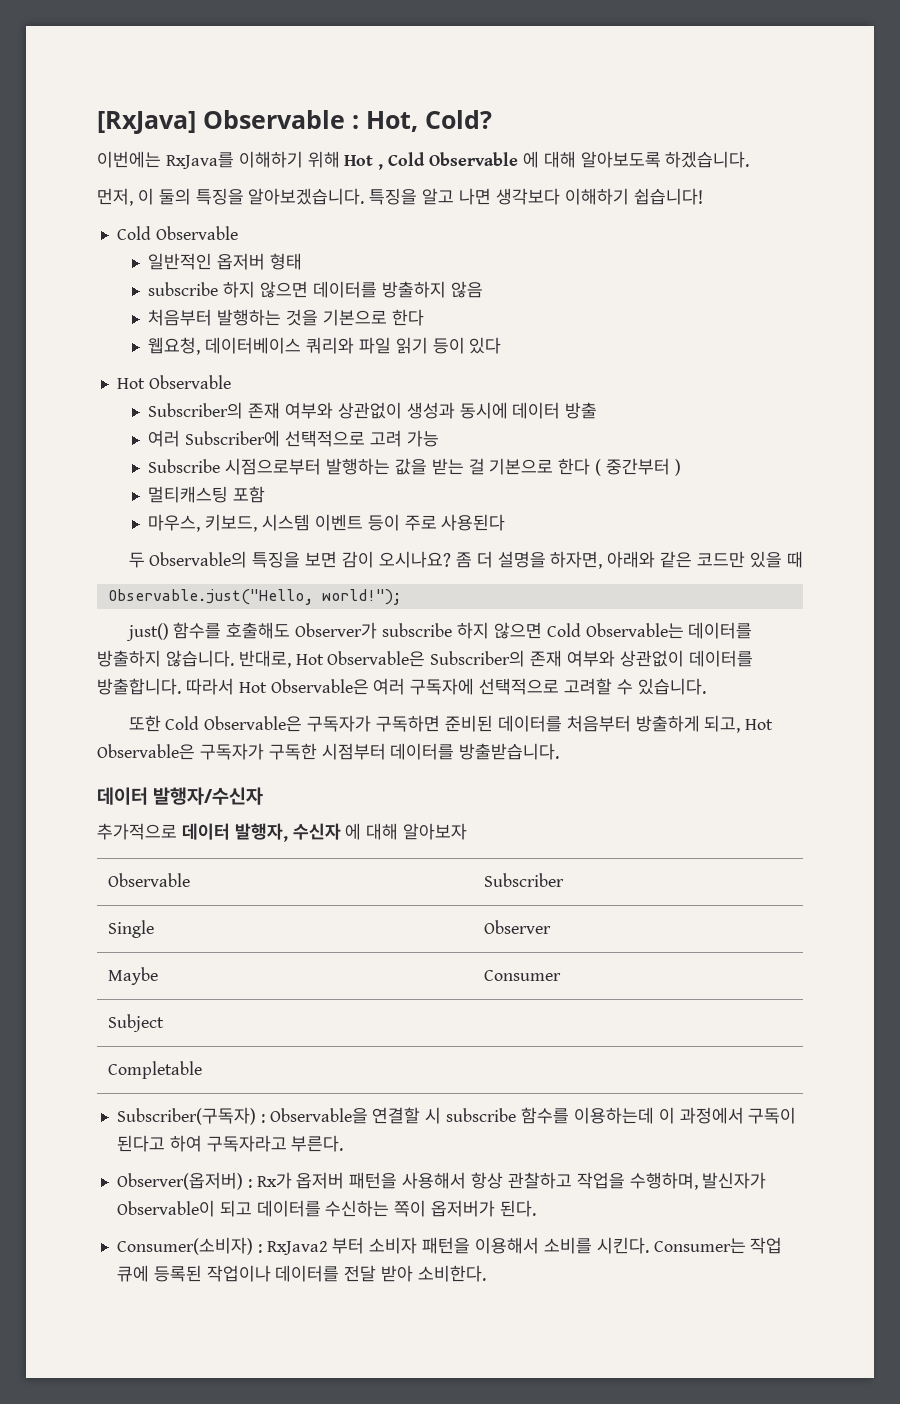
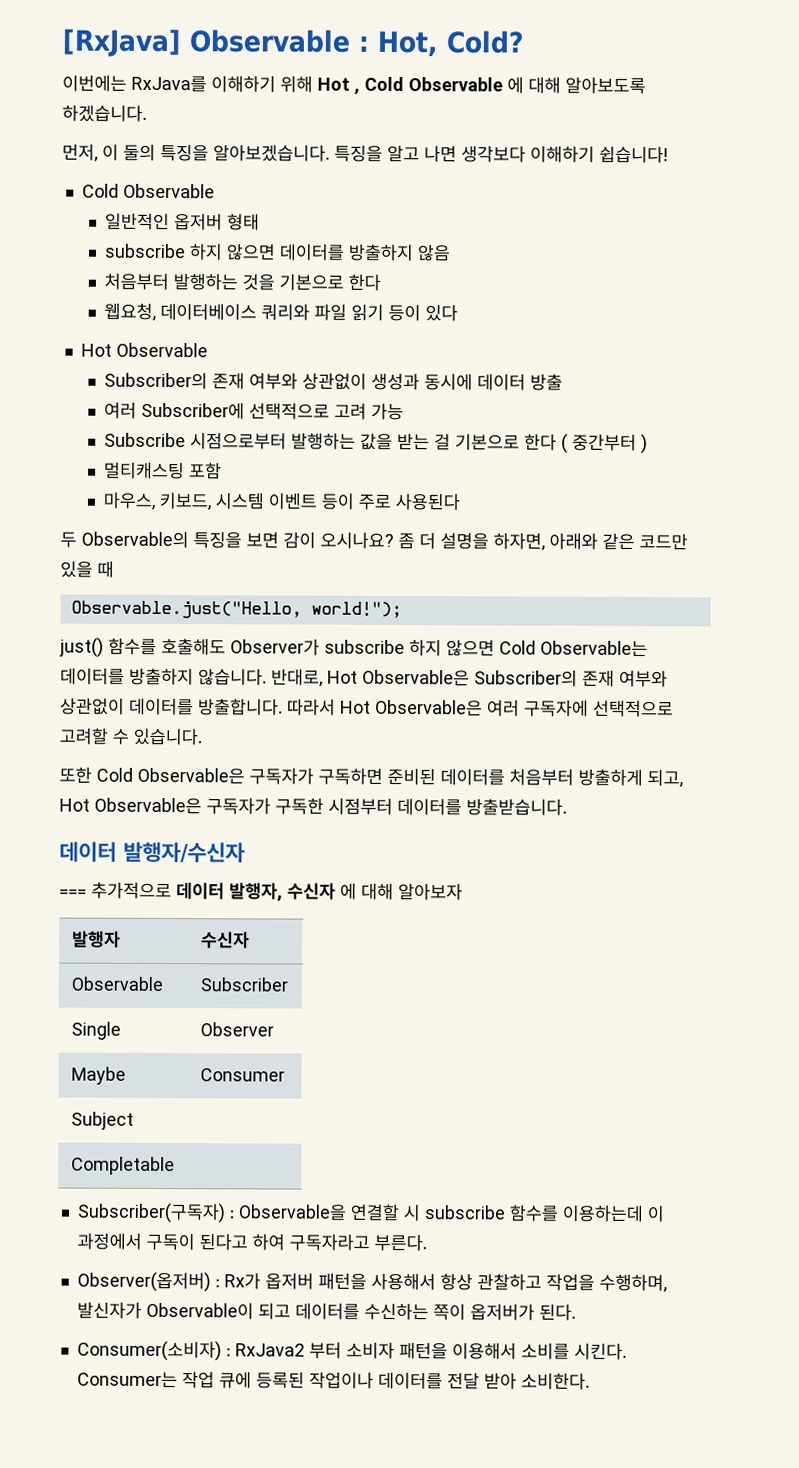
- 추가적으로 데이터 발행자, 수신자 에 대해 알아보자
+ === 추가적으로 데이터 발행자, 수신자 에 대해 알아보자
+ 발행자 | 수신자

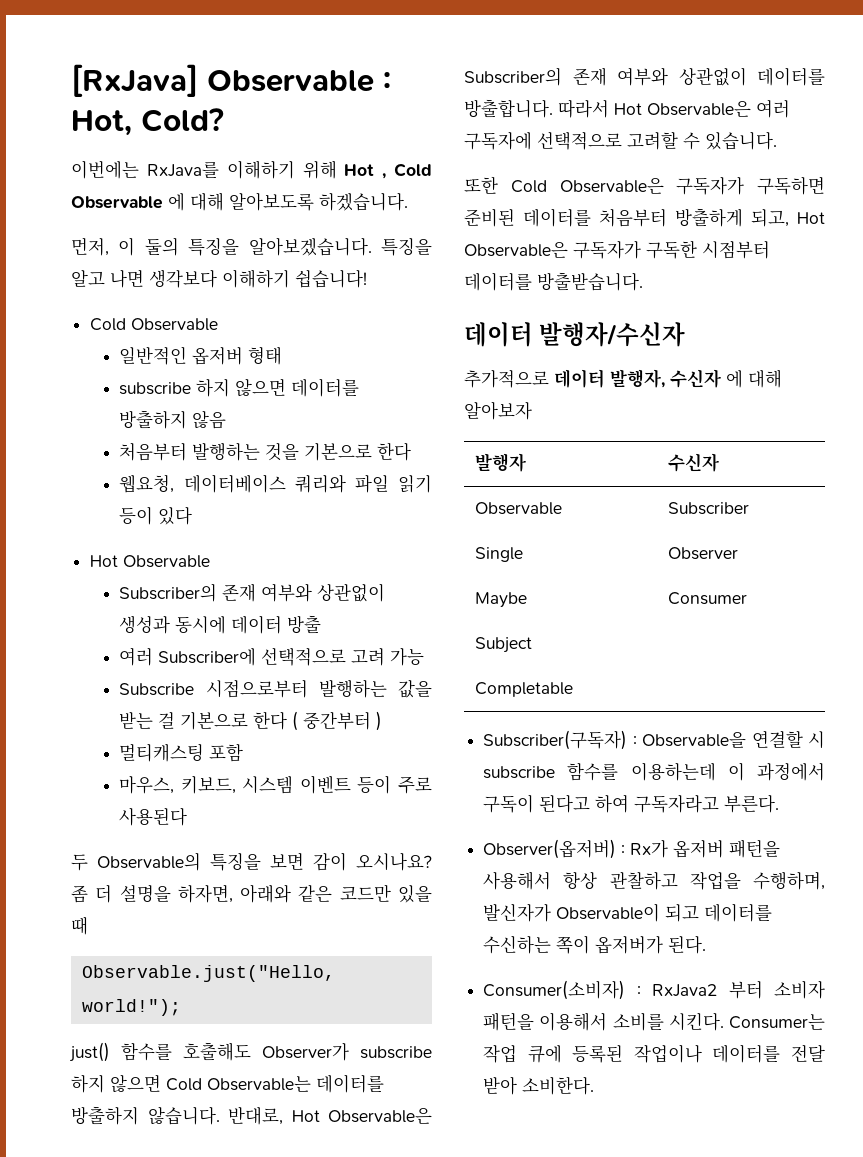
- === 추가적으로 데이터 발행자, 수신자 에 대해 알아보자
+ 추가적으로 데이터 발행자, 수신자 에 대해 알아보자

